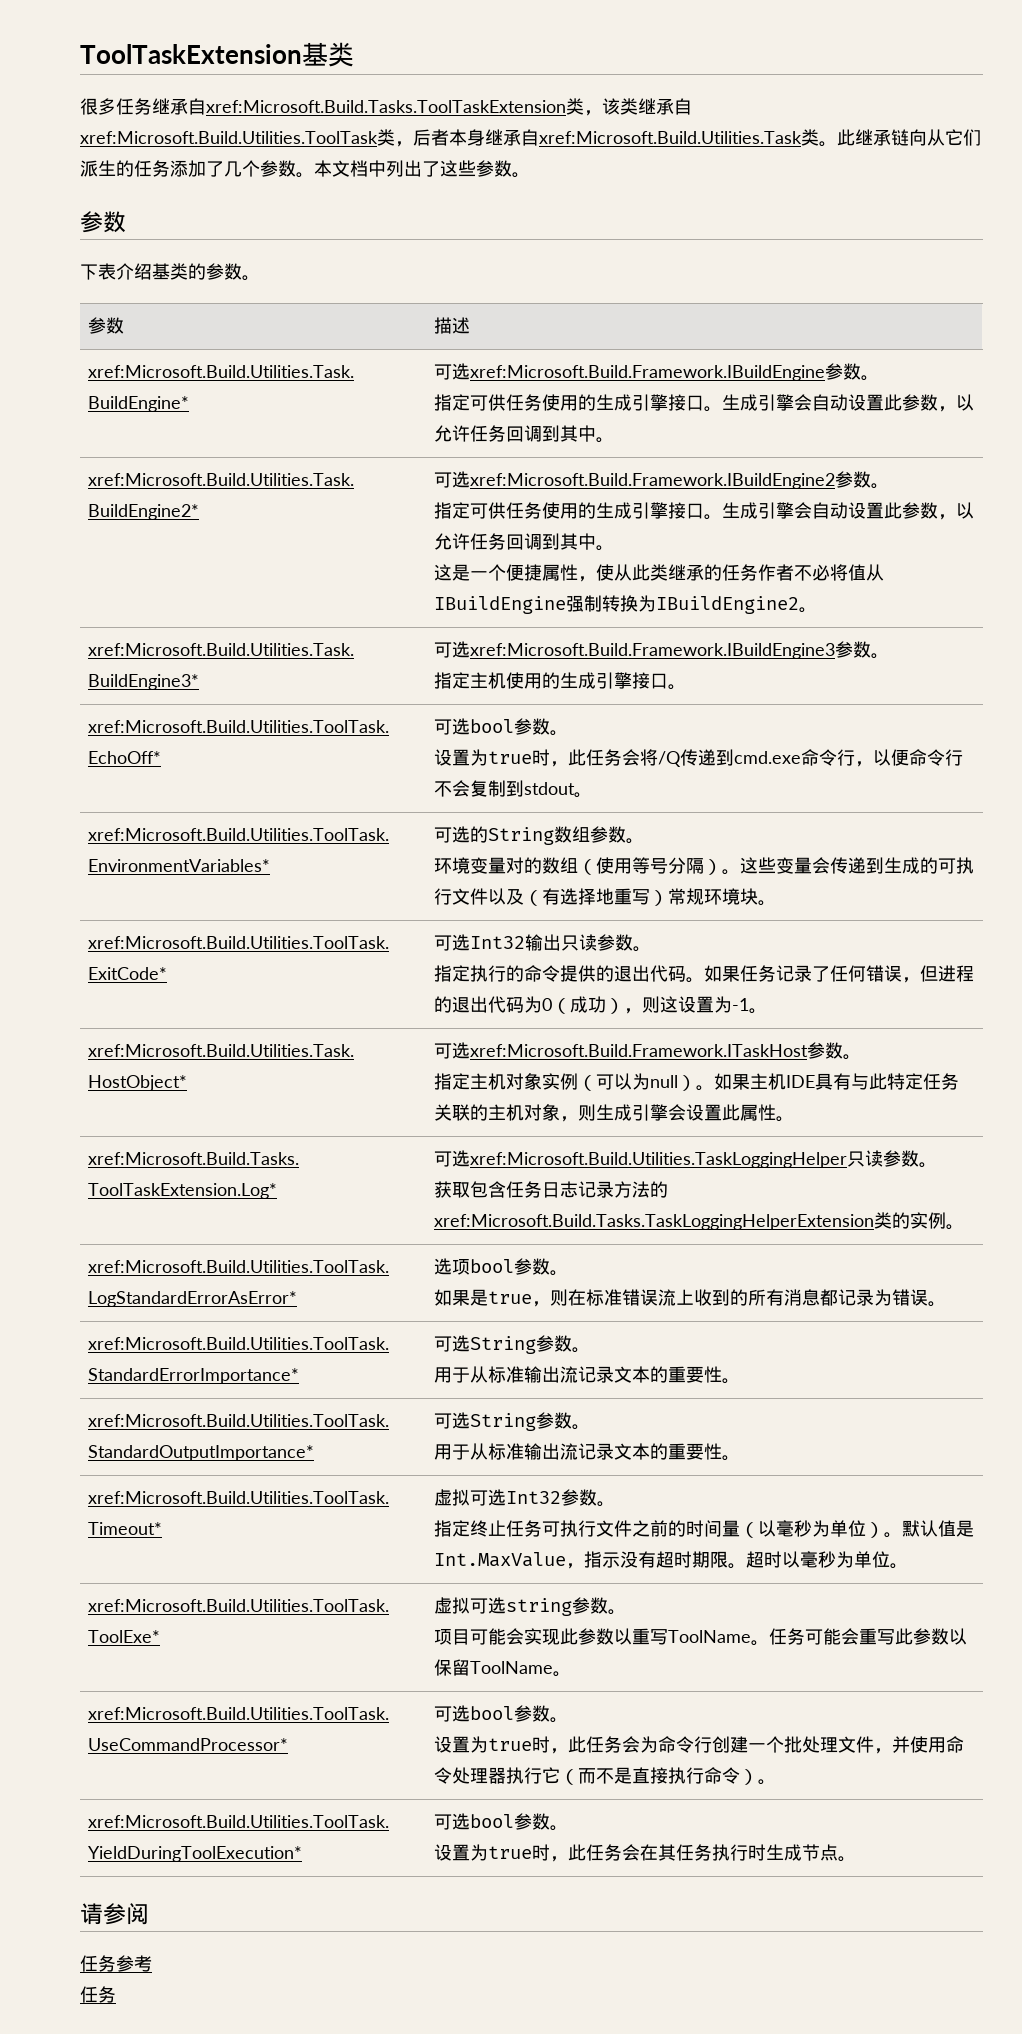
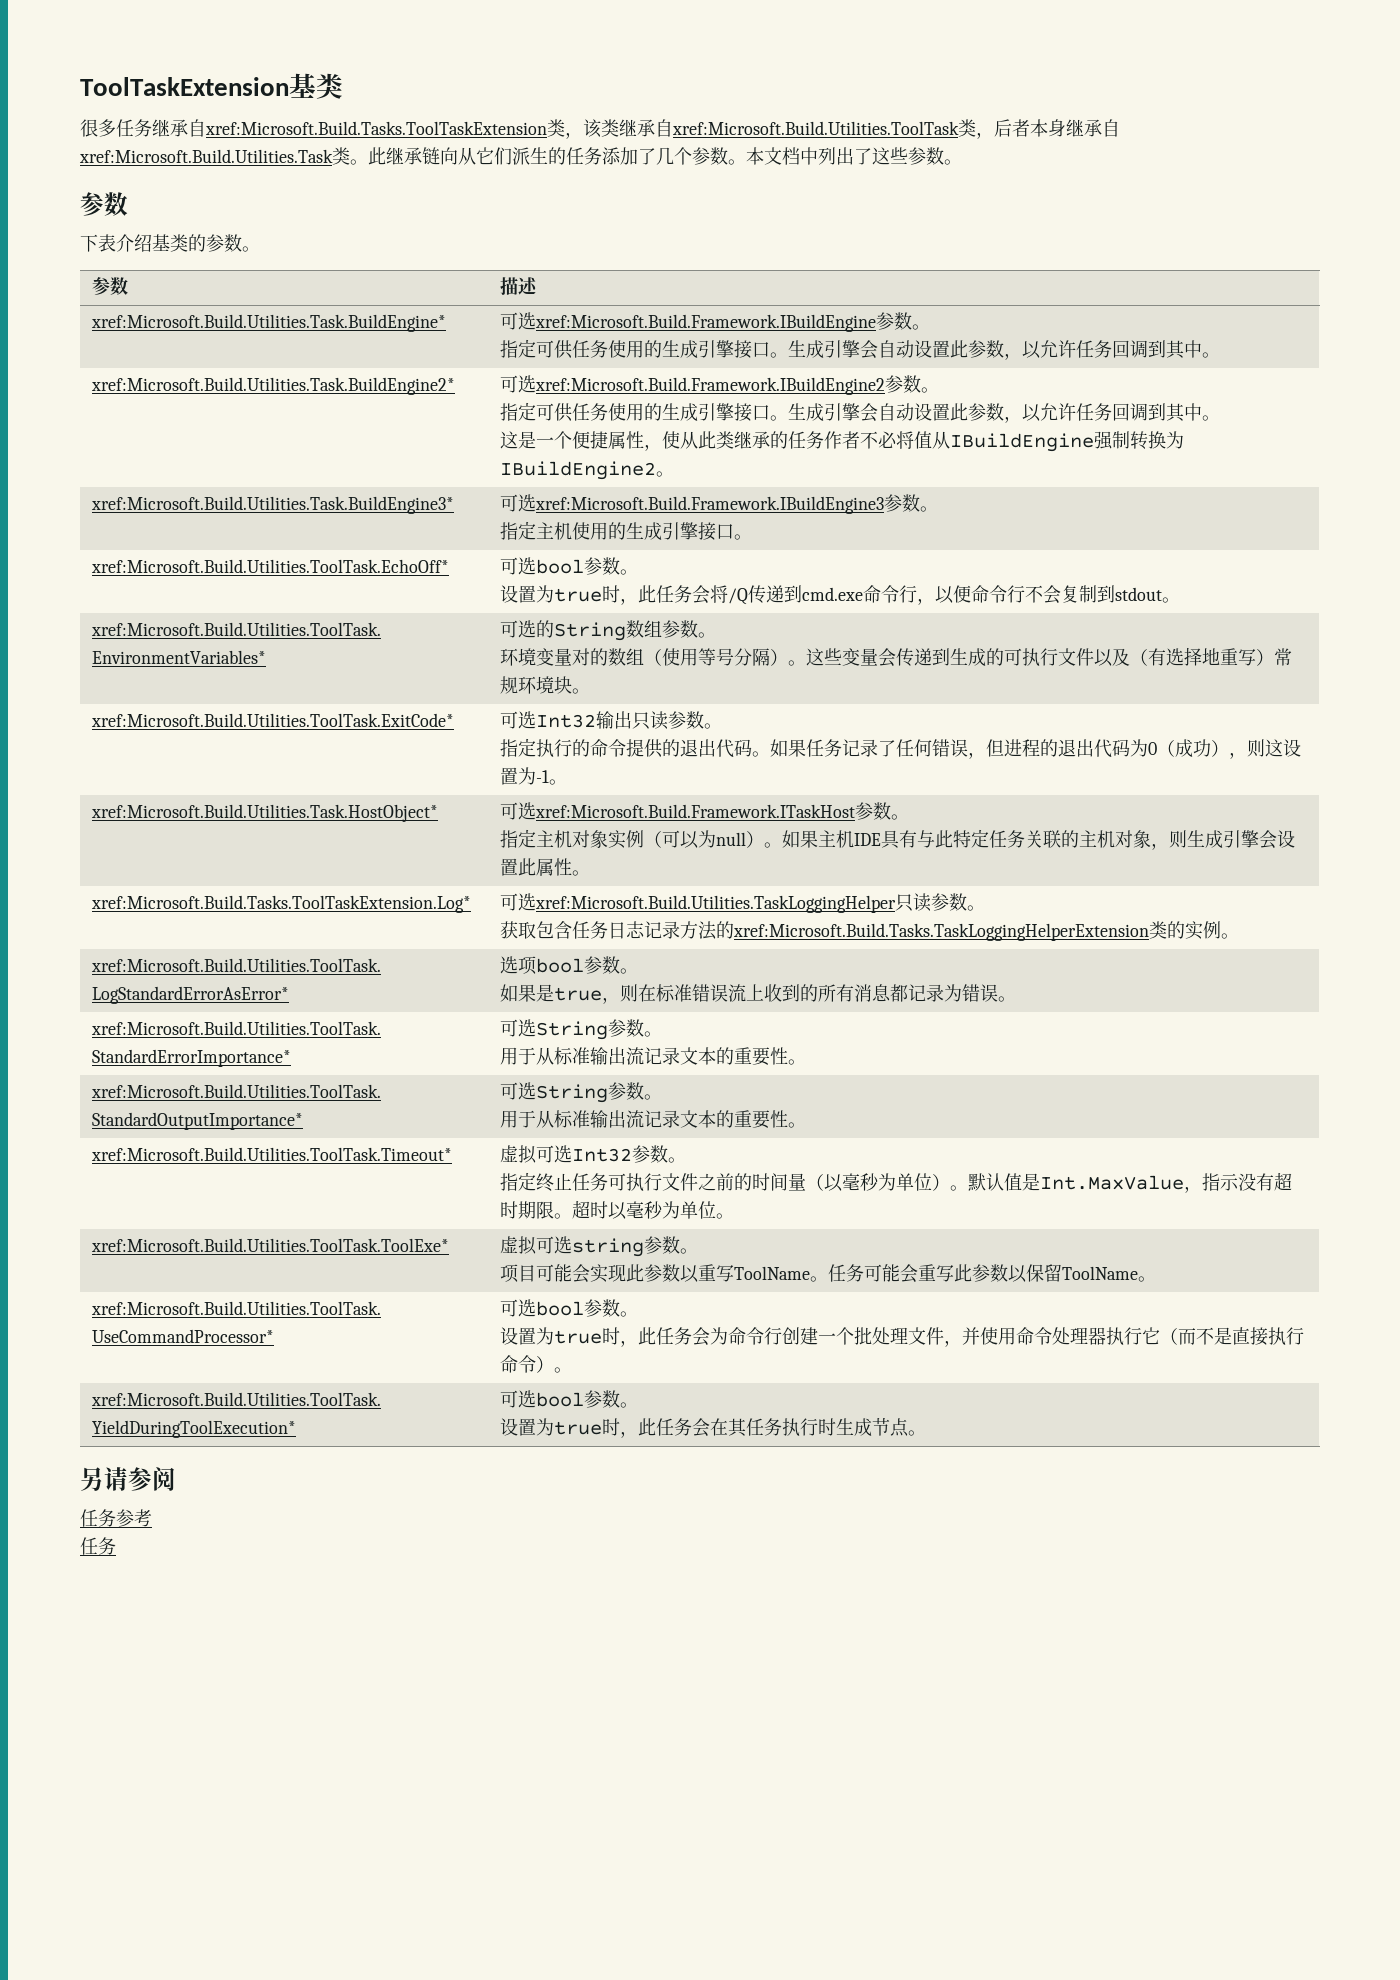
- 请参阅
+ 另请参阅

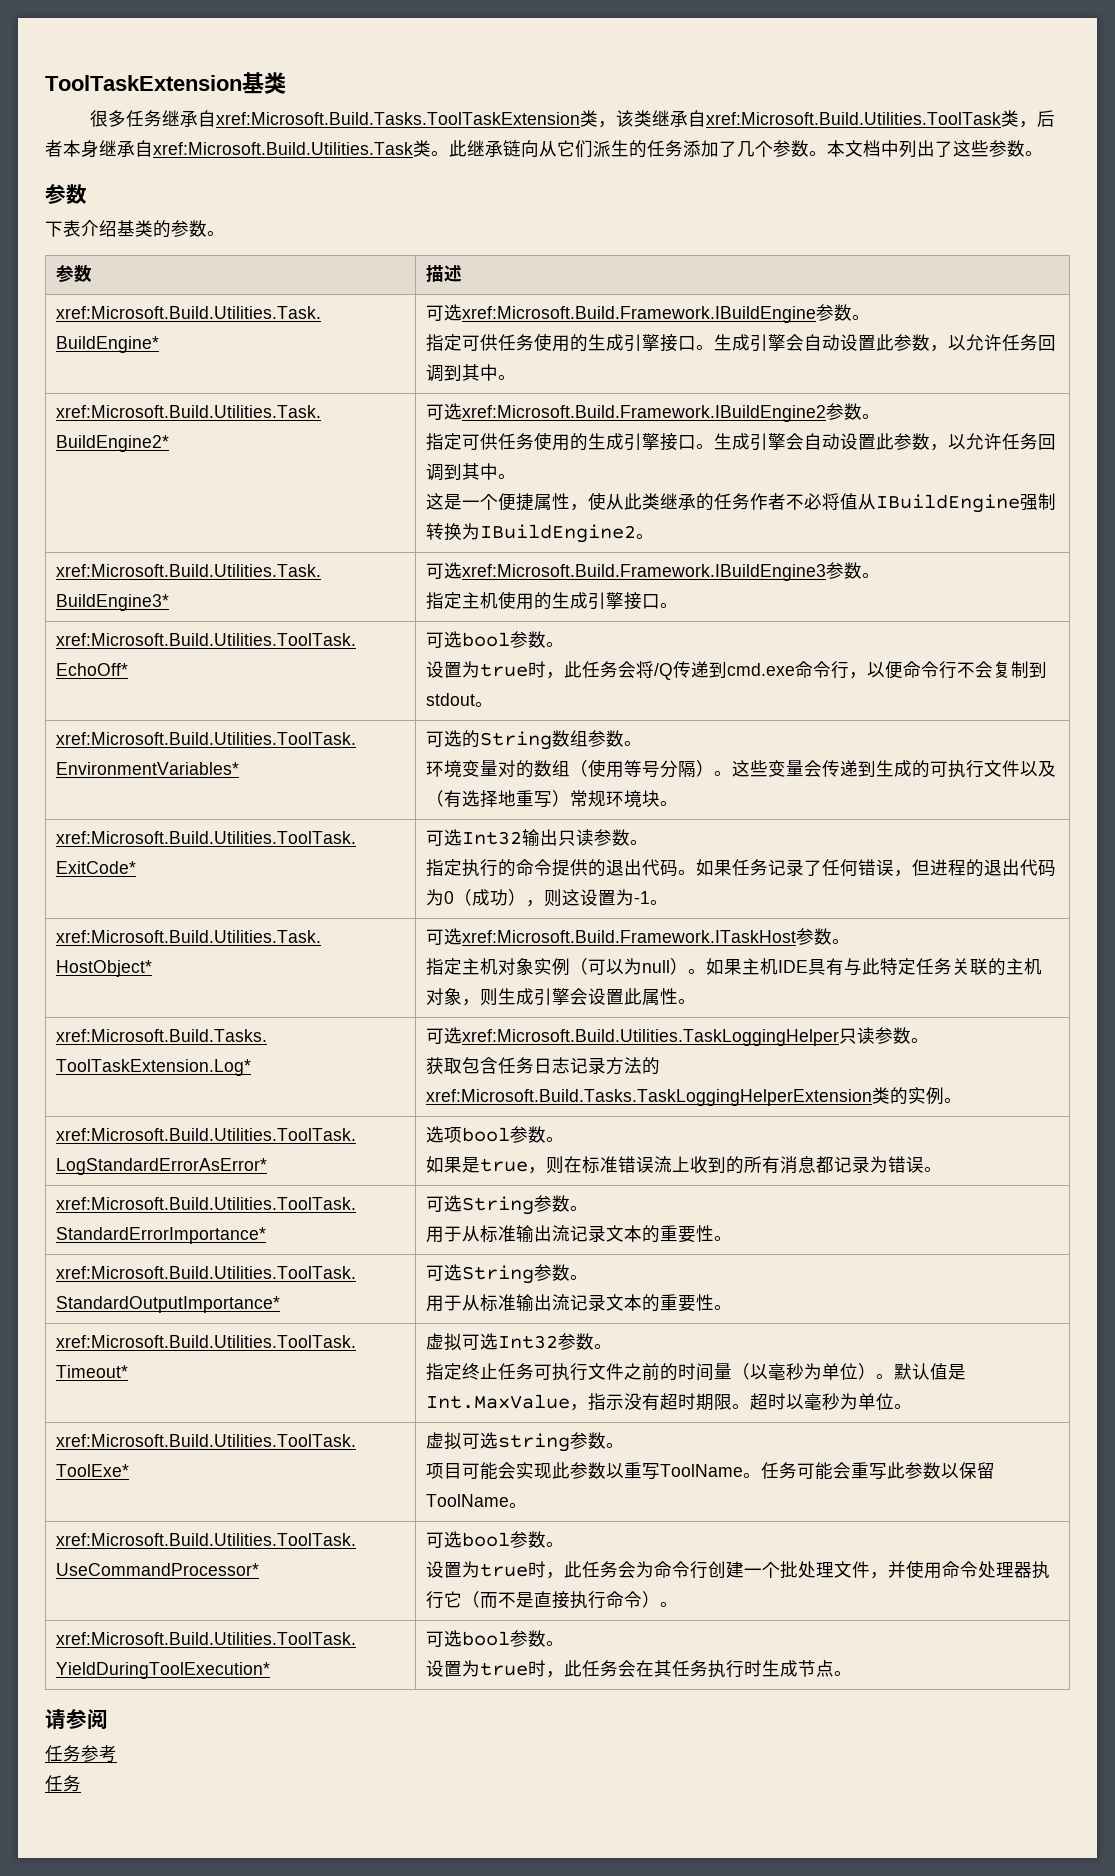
- 另请参阅
+ 请参阅

